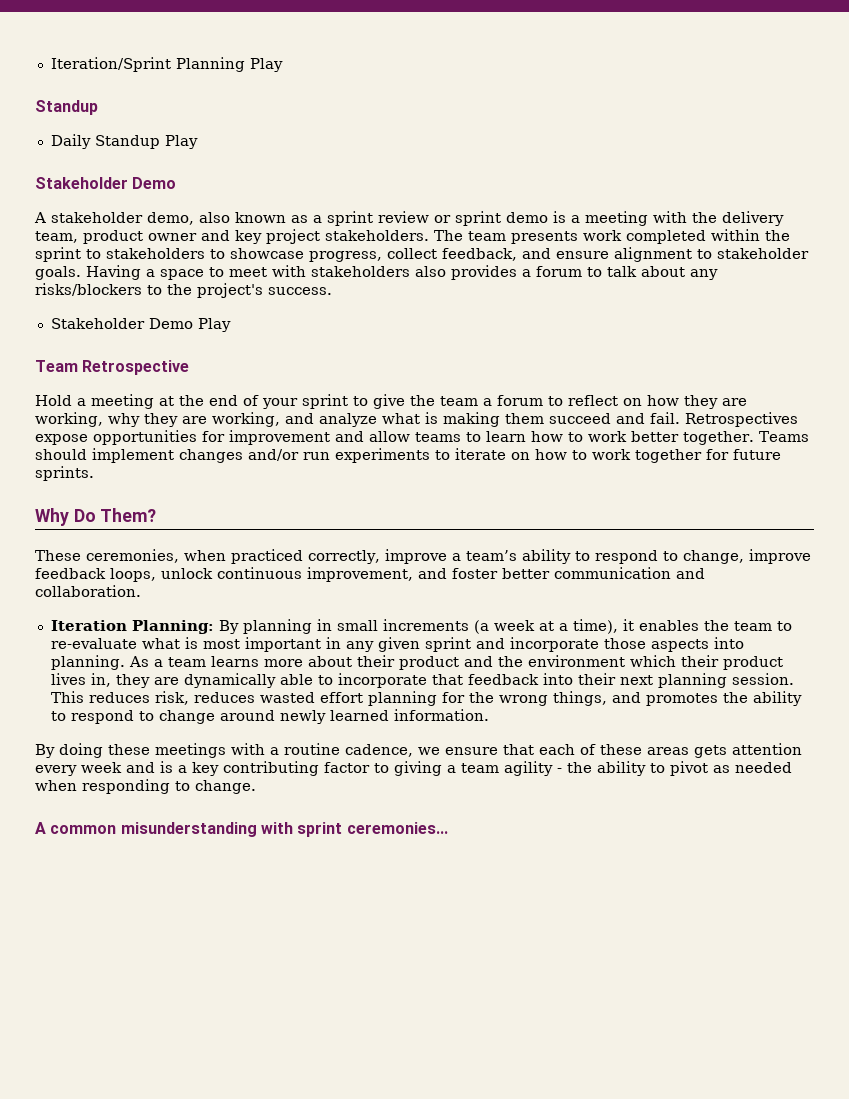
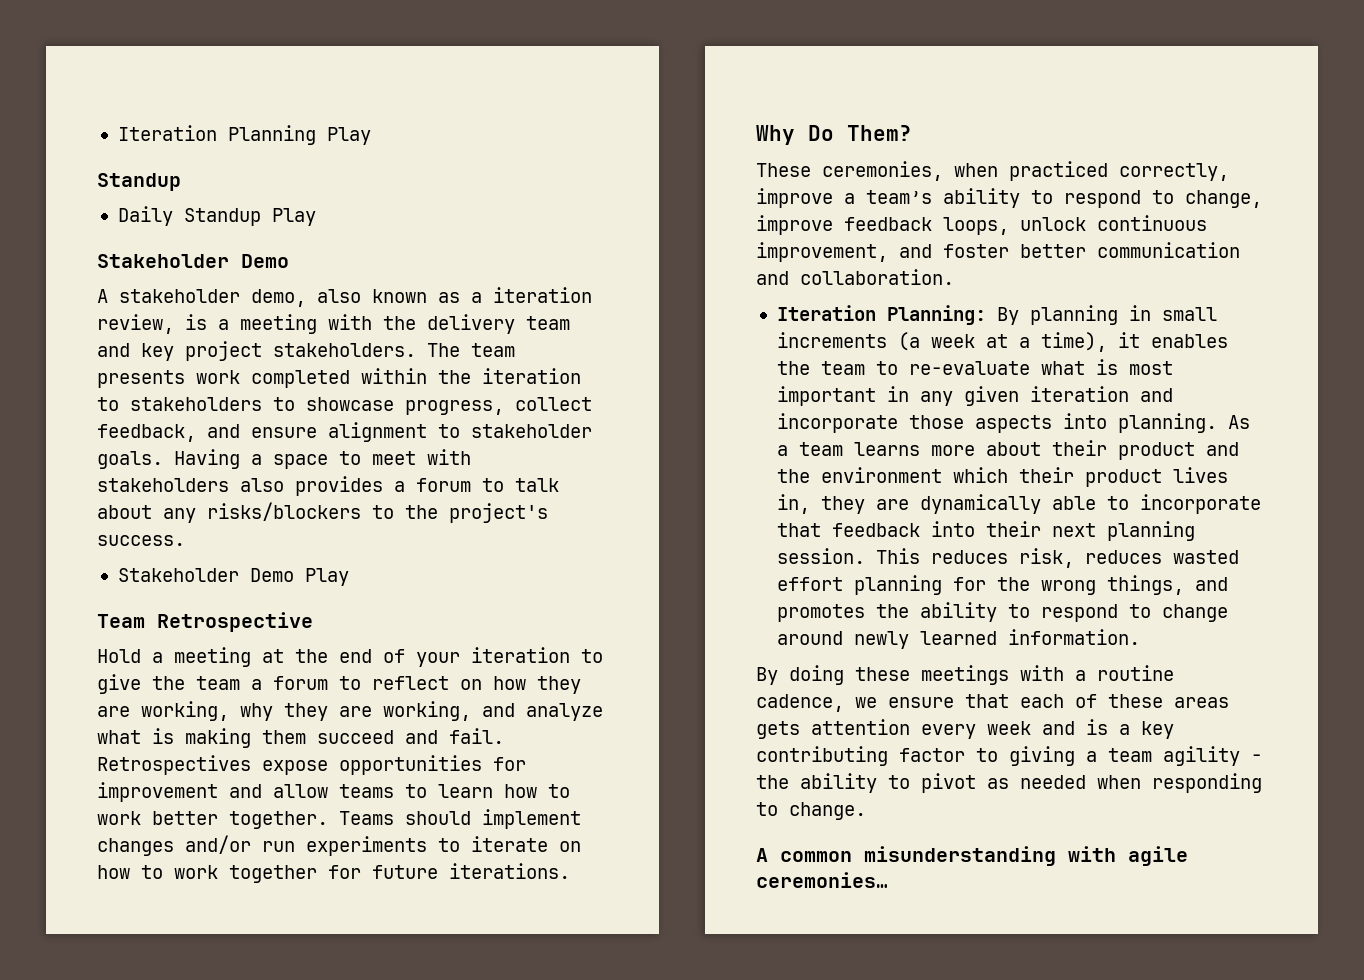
- Iteration/Sprint Planning Play
+ Iteration Planning Play
- A stakeholder demo, also known as a sprint review or sprint demo is a meeting with the delivery team, product owner and key project stakeholders.
+ A stakeholder demo, also known as a iteration review, is a meeting with the delivery team and key project stakeholders.
- The team presents work completed within the sprint to stakeholders to showcase progress, collect feedback, and ensure alignment to stakeholder goals.
+ The team presents work completed within the iteration to stakeholders to showcase progress, collect feedback, and ensure alignment to stakeholder goals.
- Hold a meeting at the end of your sprint to give the team a forum to reflect on how they are working, why they are working, and analyze what is making them succeed and fail.
+ Hold a meeting at the end of your iteration to give the team a forum to reflect on how they are working, why they are working, and analyze what is making them succeed and fail.
- Teams should implement changes and/or run experiments to iterate on how to work together for future sprints.
+ Teams should implement changes and/or run experiments to iterate on how to work together for future iterations.
- Iteration Planning: By planning in small increments (a week at a time), it enables the team to re-evaluate what is most important in any given sprint and incorporate those aspects into planning.
+ Iteration Planning: By planning in small increments (a week at a time), it enables the team to re-evaluate what is most important in any given iteration and incorporate those aspects into planning.
- A common misunderstanding with sprint ceremonies…
+ A common misunderstanding with agile ceremonies…

